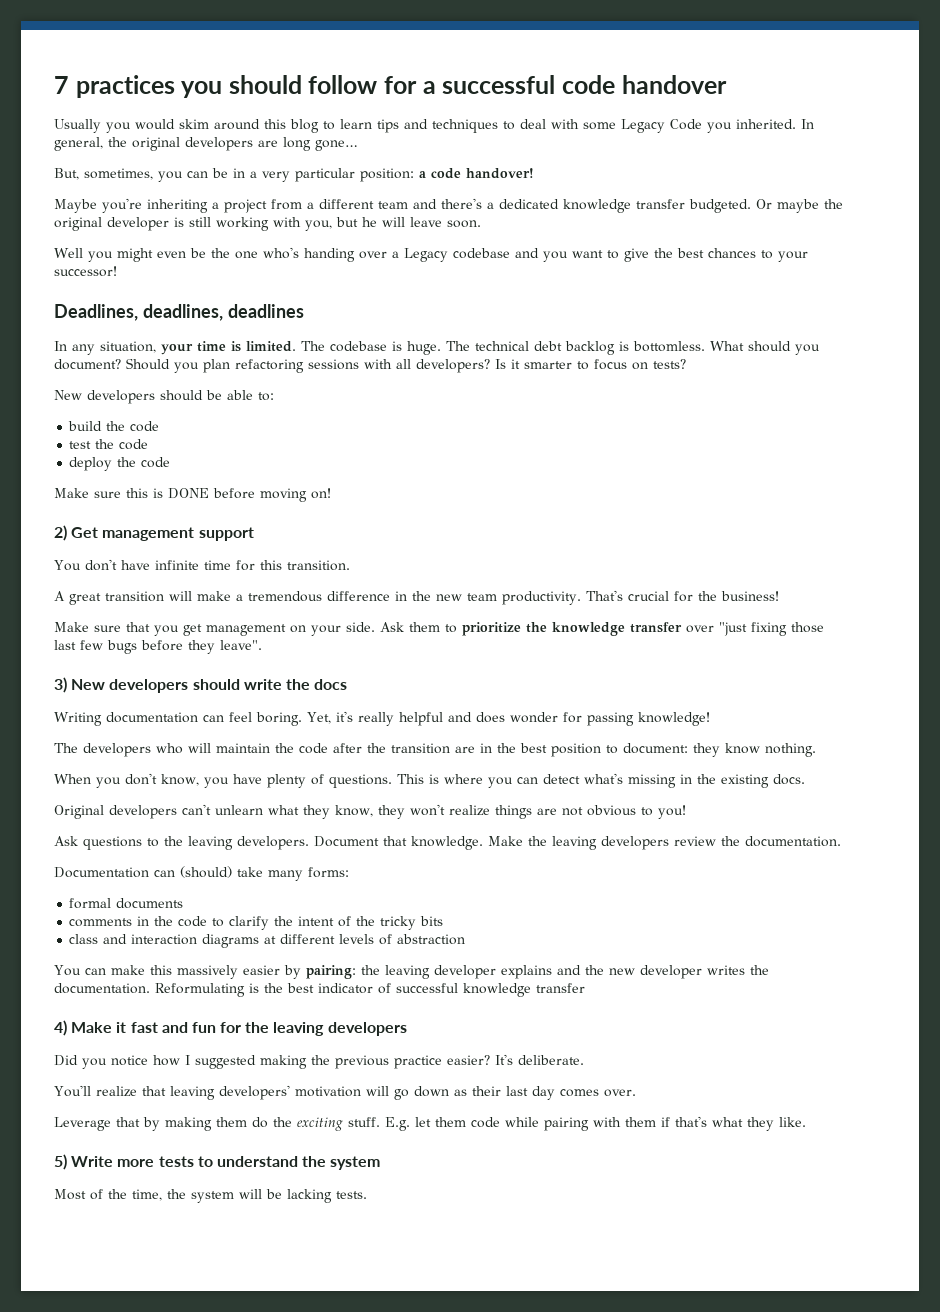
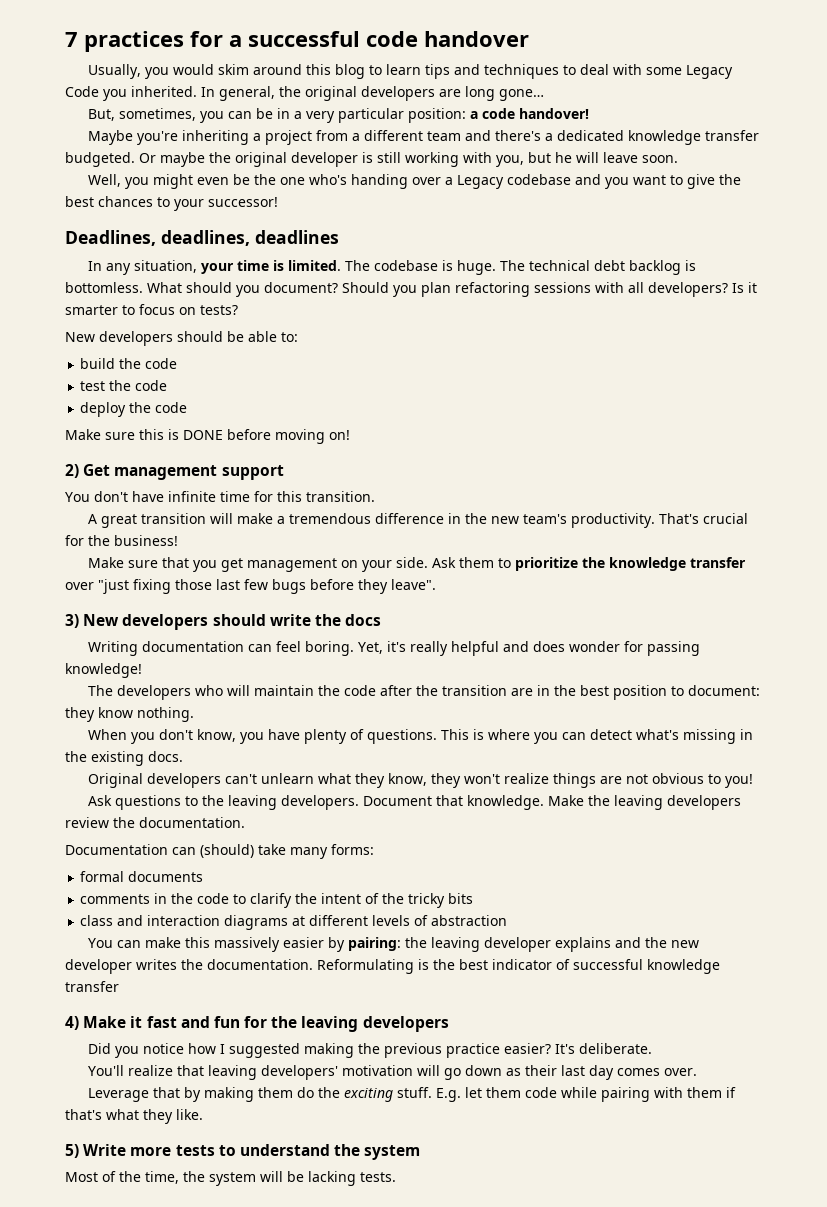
- 7 practices you should follow for a successful code handover
+ 7 practices for a successful code handover
- Usually you would skim around this blog to learn tips and techniques to deal with some Legacy Code you inherited.
+ Usually, you would skim around this blog to learn tips and techniques to deal with some Legacy Code you inherited.
- Well you might even be the one who's handing over a Legacy codebase and you want to give the best chances to your successor!
+ Well, you might even be the one who's handing over a Legacy codebase and you want to give the best chances to your successor!
- A great transition will make a tremendous difference in the new team productivity.
+ A great transition will make a tremendous difference in the new team's productivity.

